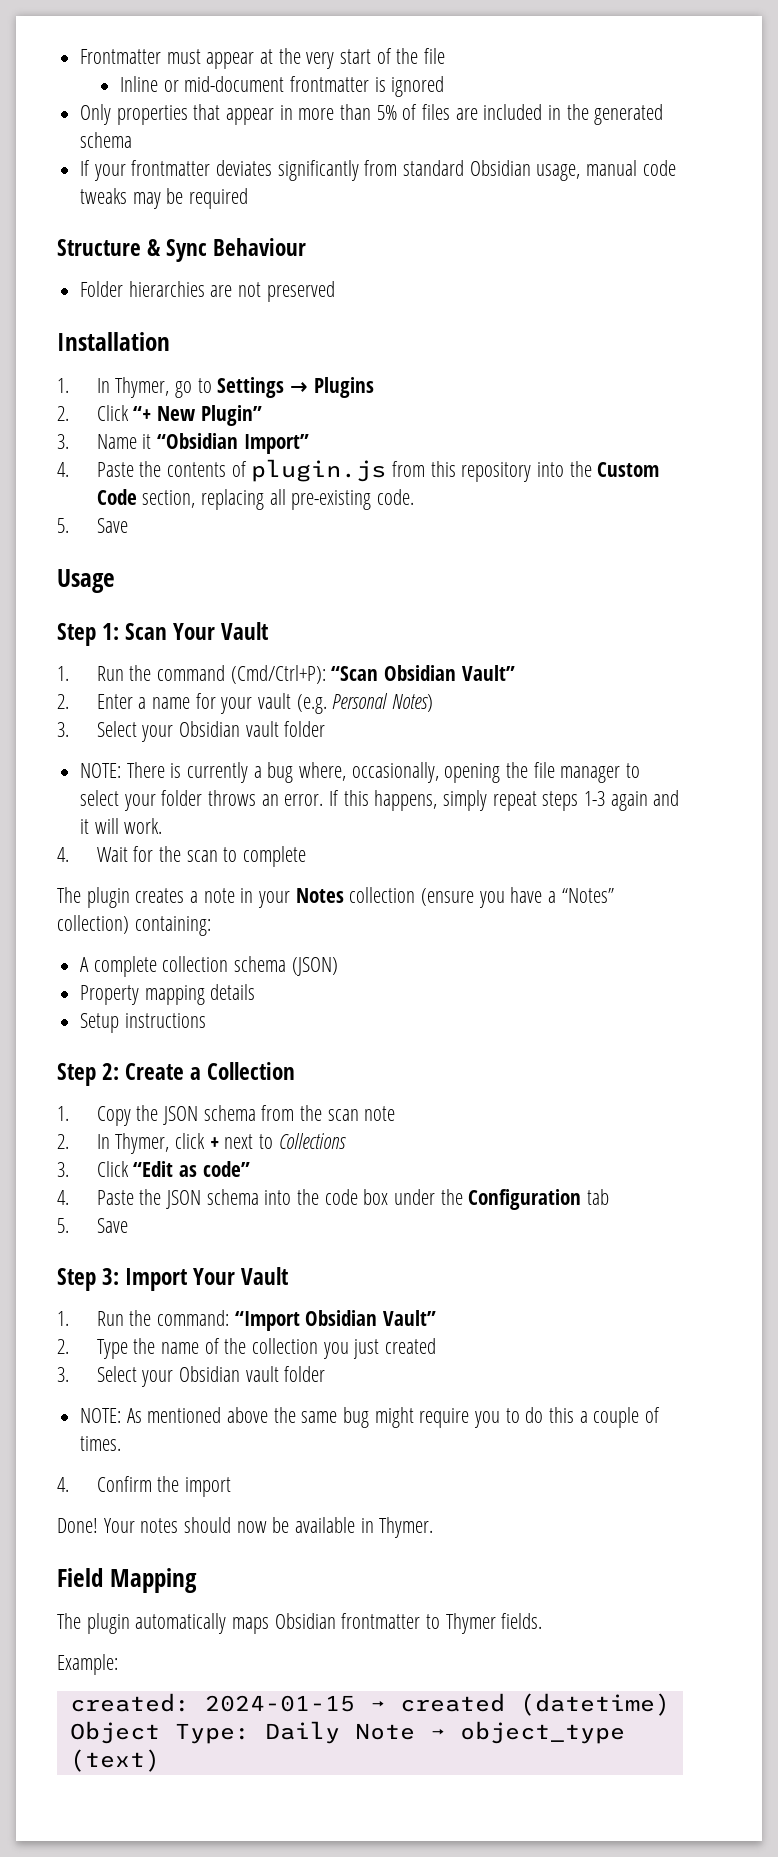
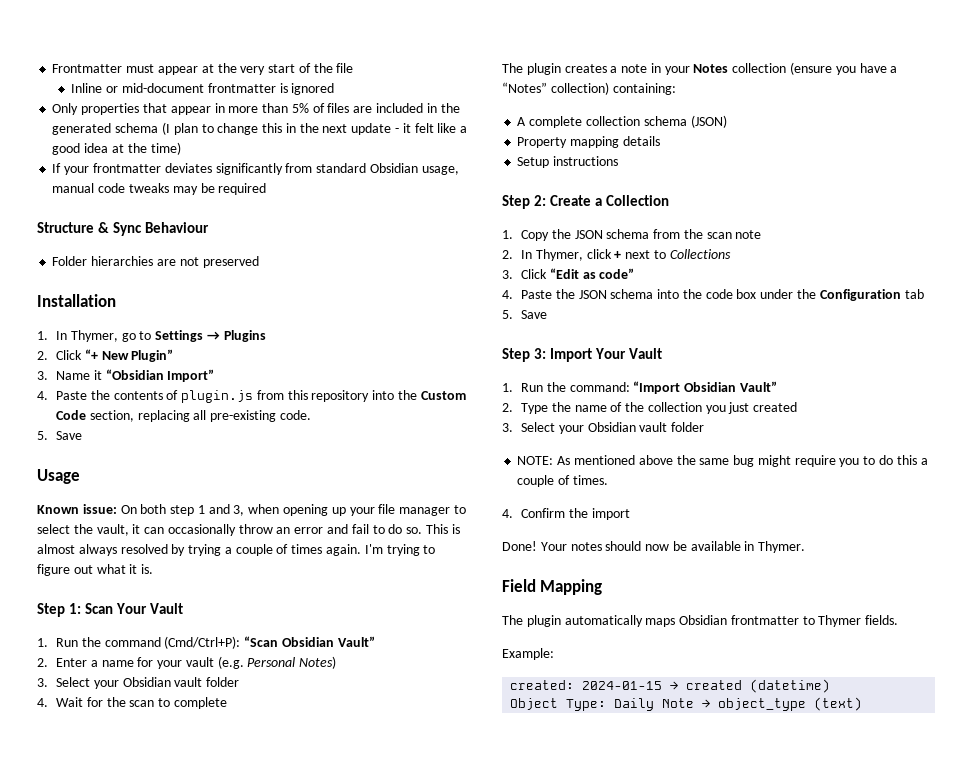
- Only properties that appear in more than 5% of files are included in the generated schema
+ Only properties that appear in more than 5% of files are included in the generated schema (I plan to change this in the next update - it felt like a good idea at the time)
+ Known issue: On both step 1 and 3, when opening up your file manager to select the vault, it can occasionally throw an error and fail to do so. This is almost always resolved by trying a couple of times again. I'm trying to figure out what it is.
- NOTE: There is currently a bug where, occasionally, opening the file manager to select your folder throws an error. If this happens, simply repeat steps 1-3 again and it will work.

